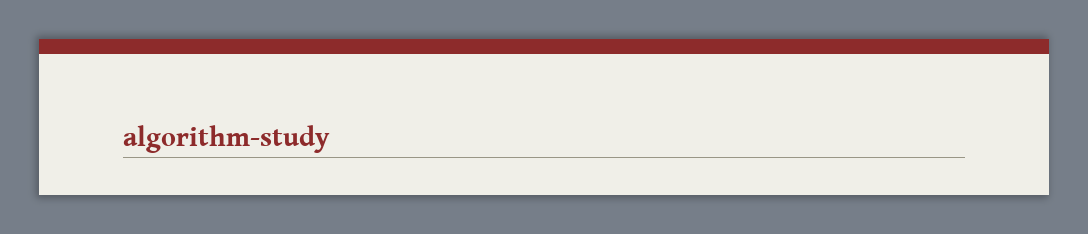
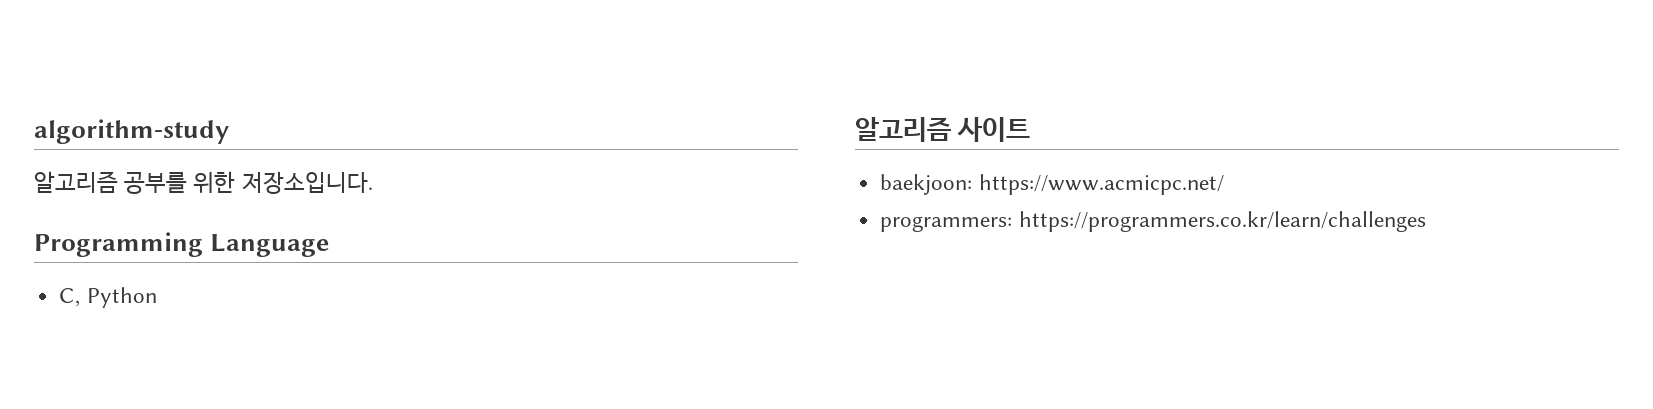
+ 알고리즘 공부를 위한 저장소입니다.
+ Programming Language
+ C, Python
+ 알고리즘 사이트
+ baekjoon: https://www.acmicpc.net/
+ programmers: https://programmers.co.kr/learn/challenges

